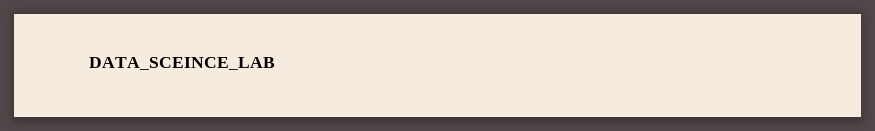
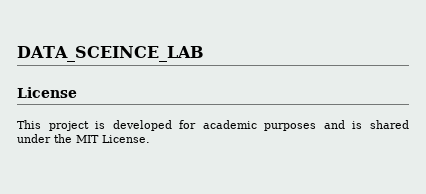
+ License
+ This project is developed for academic purposes and is shared under the MIT License.

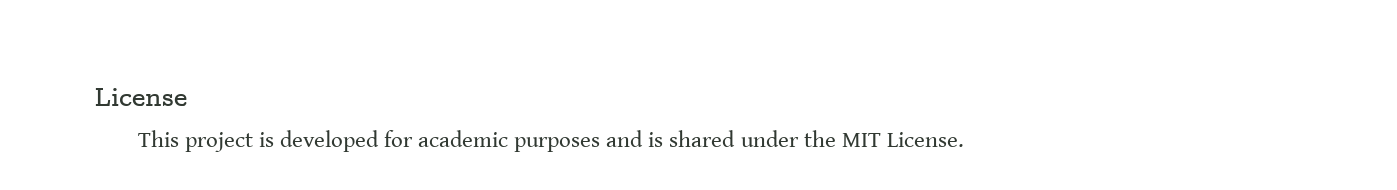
- DATA_SCEINCE_LAB

